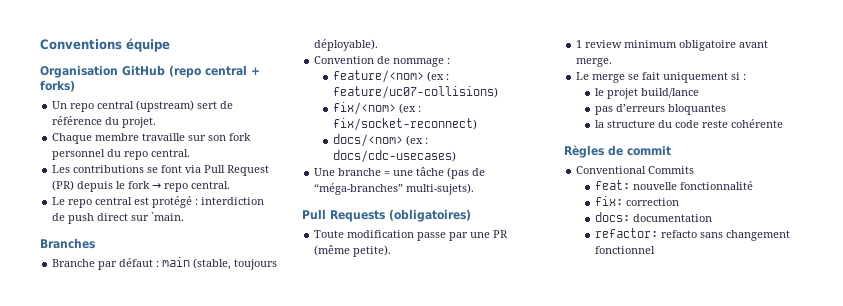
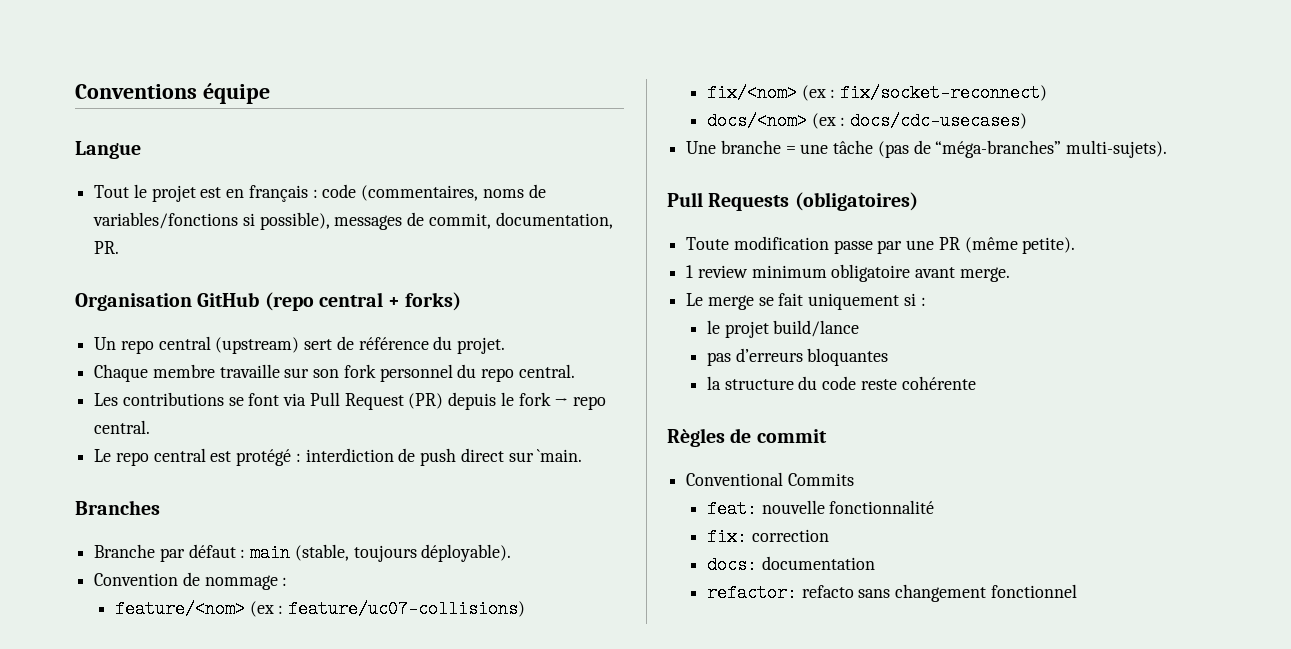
+ Langue
+ Tout le projet est en français : code (commentaires, noms de variables/fonctions si possible), messages de commit, documentation, PR.

